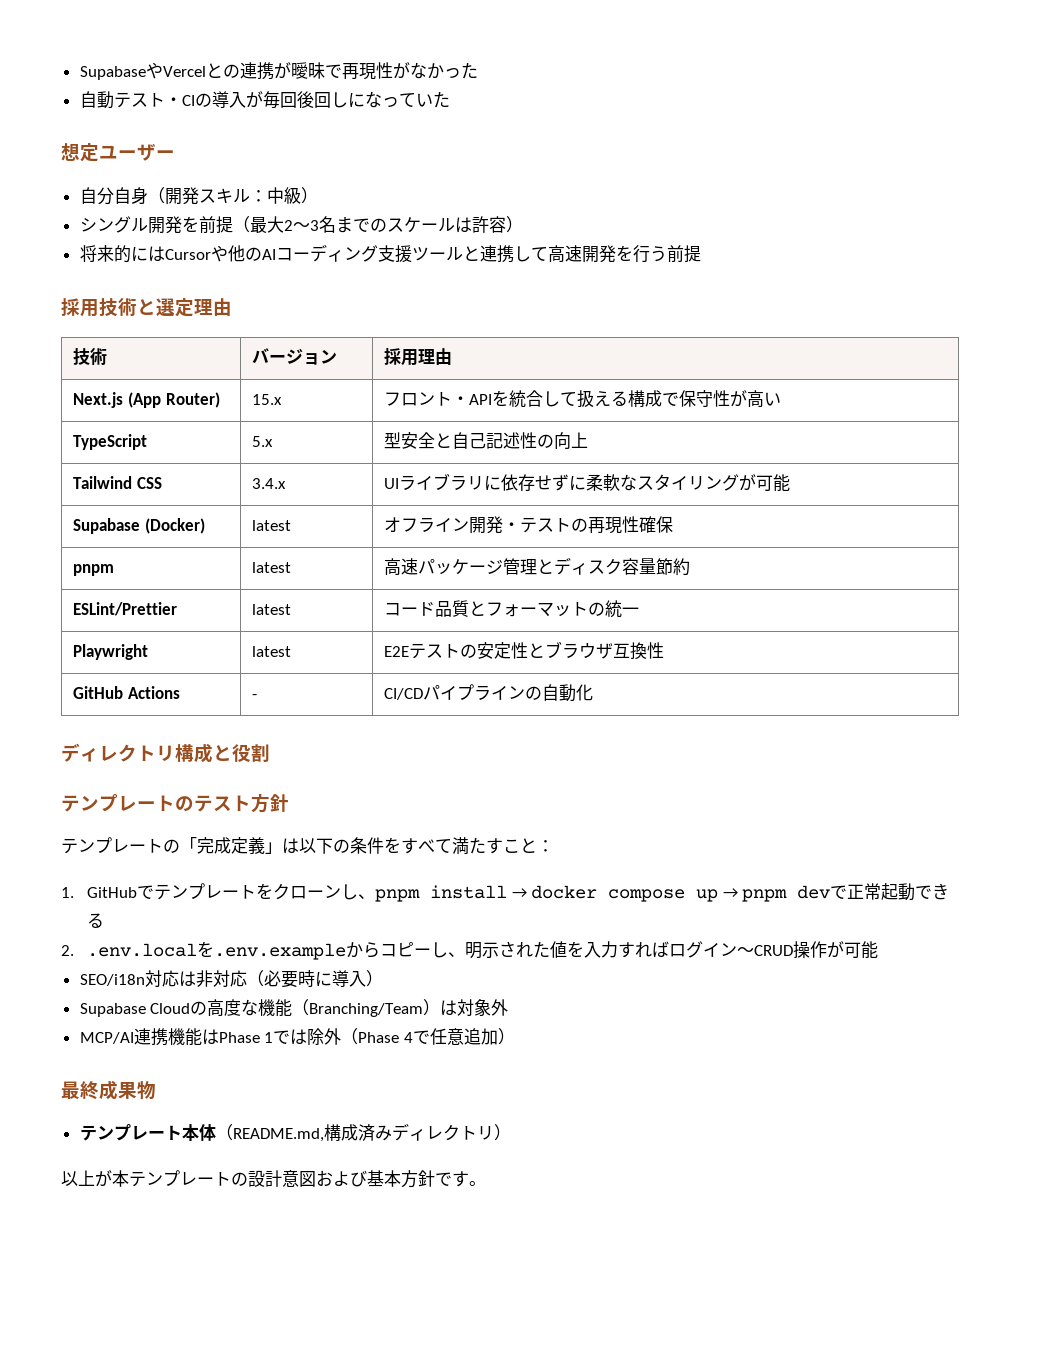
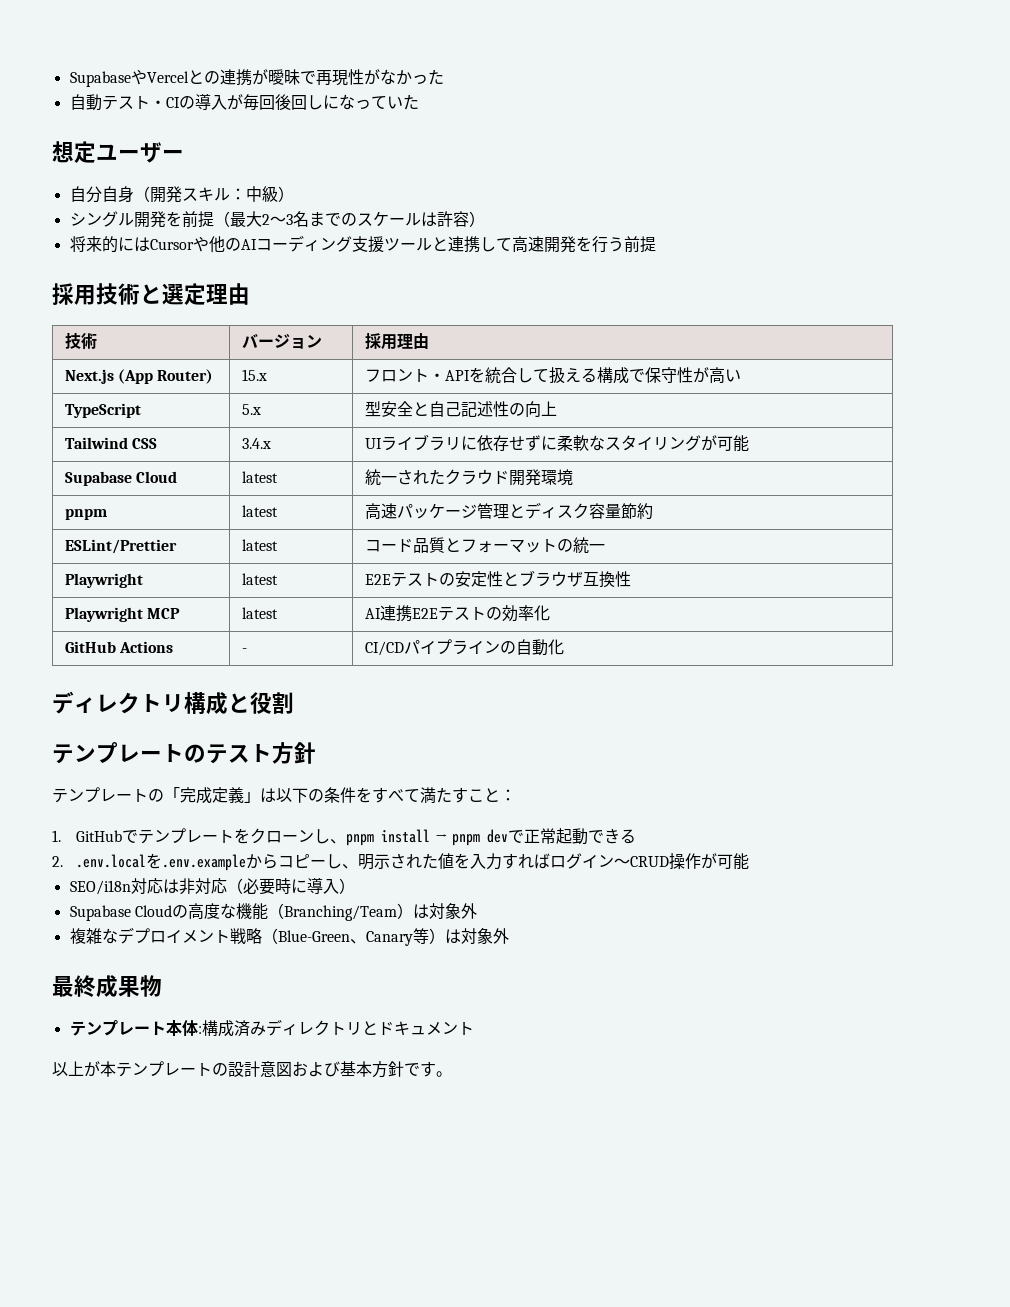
- Supabase (Docker) | latest | オフライン開発・テストの再現性確保
+ Supabase Cloud | latest | 統一されたクラウド開発環境
+ Playwright MCP | latest | AI連携E2Eテストの効率化
- 1. GitHubでテンプレートをクローンし、pnpm install → docker compose up → pnpm devで正常起動できる
+ 1. GitHubでテンプレートをクローンし、pnpm install → pnpm devで正常起動できる
- MCP/AI連携機能はPhase 1では除外（Phase 4で任意追加）
+ 複雑なデプロイメント戦略（Blue-Green、Canary等）は対象外
- テンプレート本体（README.md,構成済みディレクトリ）
+ テンプレート本体:構成済みディレクトリとドキュメント

